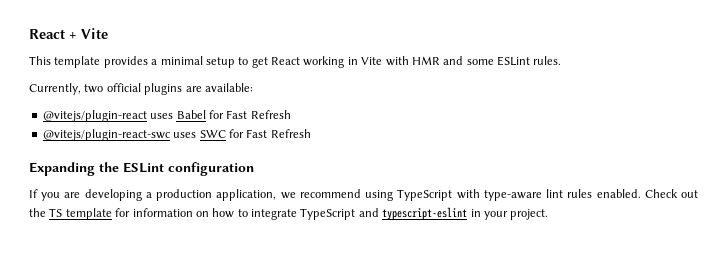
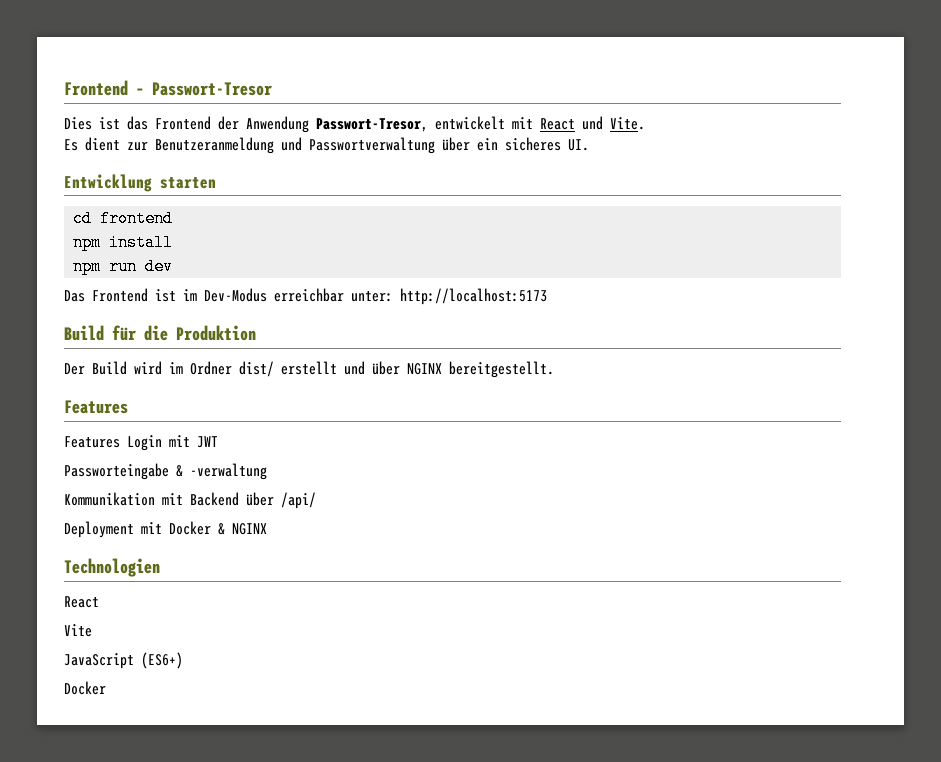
- React + Vite
- This template provides a minimal setup to get React working in Vite with HMR and some ESLint rules.
- Currently, two official plugins are available:
- @vitejs/plugin-react uses Babel for Fast Refresh
- @vitejs/plugin-react-swc uses SWC for Fast Refresh
- Expanding the ESLint configuration
- If you are developing a production application, we recommend using TypeScript with type-aware lint rules enabled. Check out the TS template for information on how to integrate TypeScript and typescript-eslint in your project.
+ Frontend – Passwort-Tresor
+ Dies ist das Frontend der Anwendung Passwort-Tresor, entwickelt mit React und Vite.
+ Es dient zur Benutzeranmeldung und Passwortverwaltung über ein sicheres UI.
+ Entwicklung starten
+ cd frontend
+ npm install
+ npm run dev
+ Das Frontend ist im Dev-Modus erreichbar unter: http://localhost:5173
+ Build für die Produktion
+ Der Build wird im Ordner dist/ erstellt und über NGINX bereitgestellt.
+ Features
+ Features Login mit JWT
+ Passworteingabe & -verwaltung
+ Kommunikation mit Backend über /api/
+ Deployment mit Docker & NGINX
+ Technologien
+ React
+ Vite
+ JavaScript (ES6+)
+ Docker

